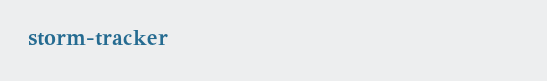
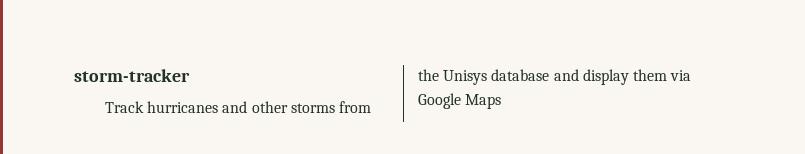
+ Track hurricanes and other storms from the Unisys database and display them via Google Maps

